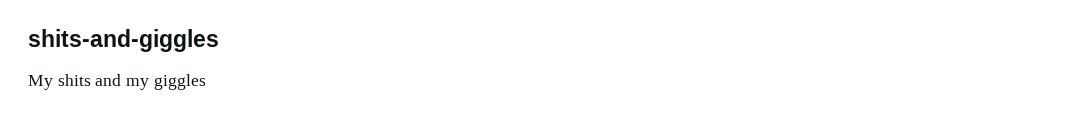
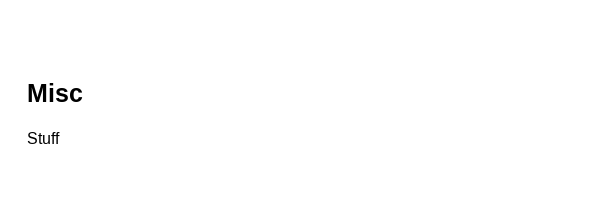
- shits-and-giggles
- My shits and my giggles
+ Misc
+ Stuff

